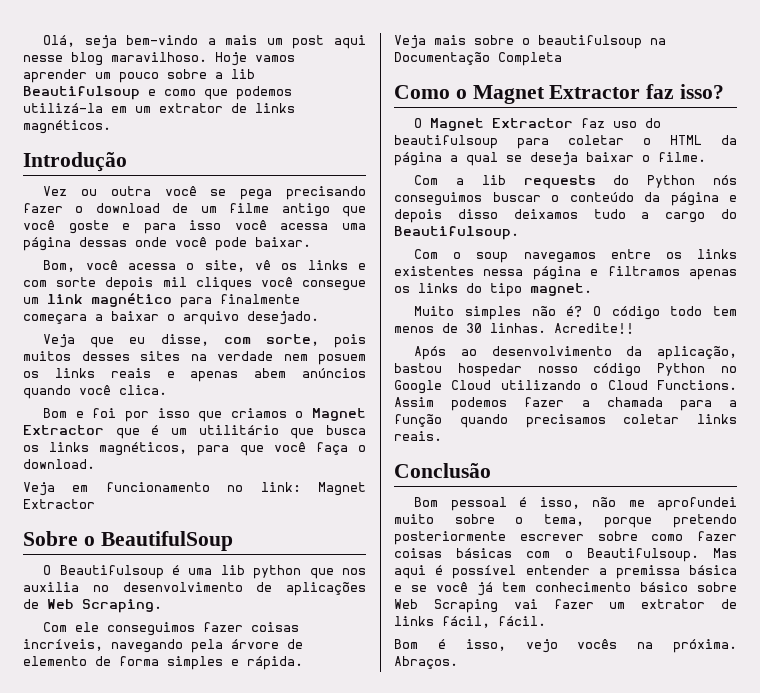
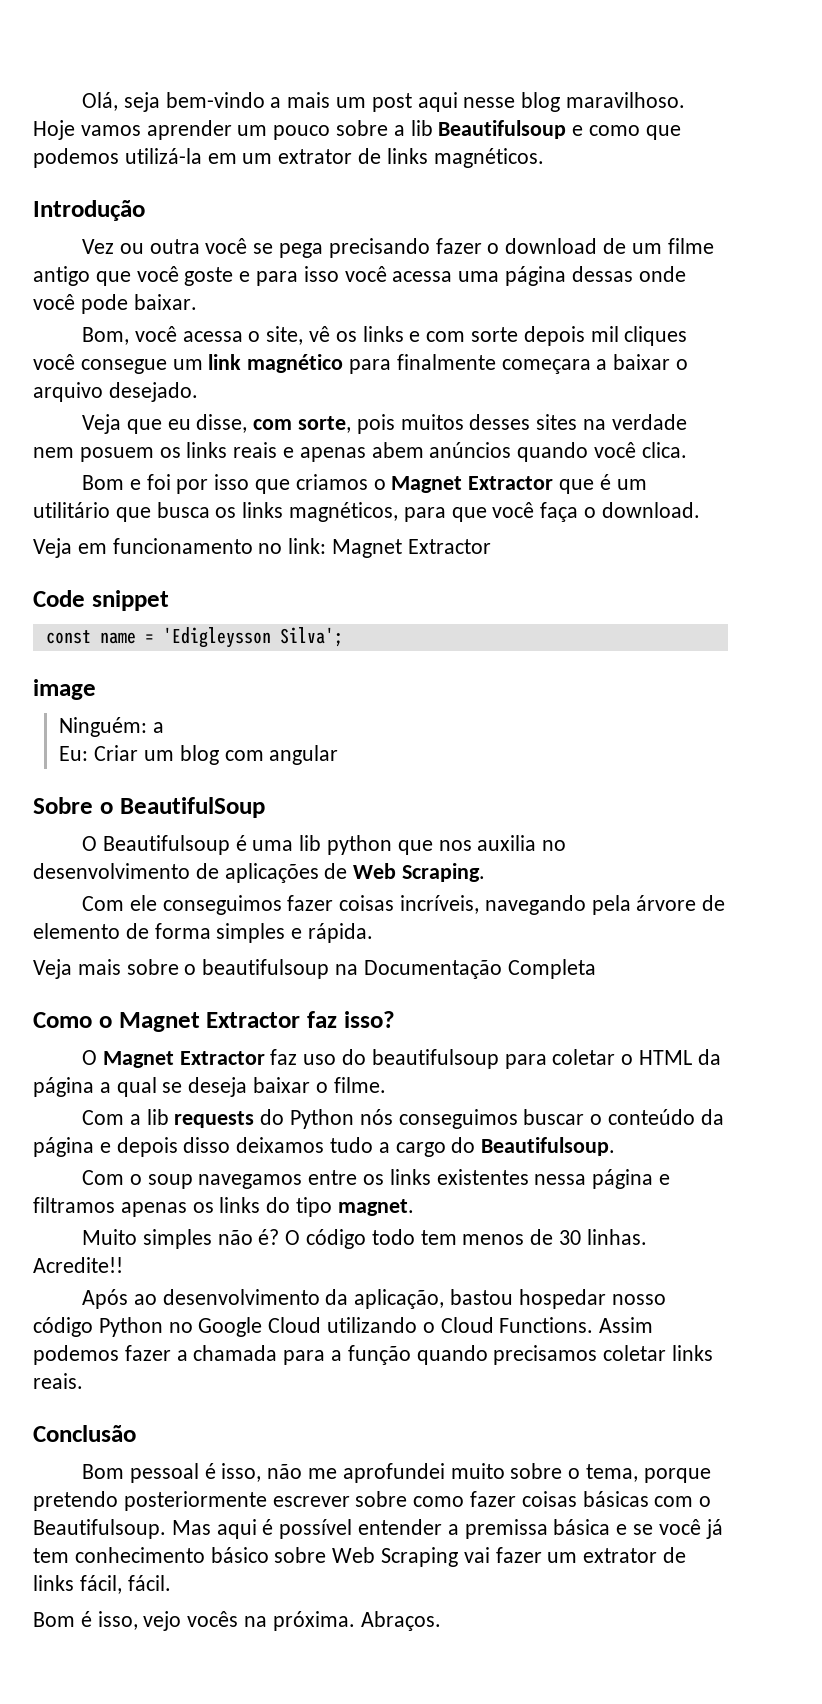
+ Code snippet
+ const name = 'Edigleysson Silva';
+ image
+ Ninguém: a
+ Eu: Criar um blog com angular

